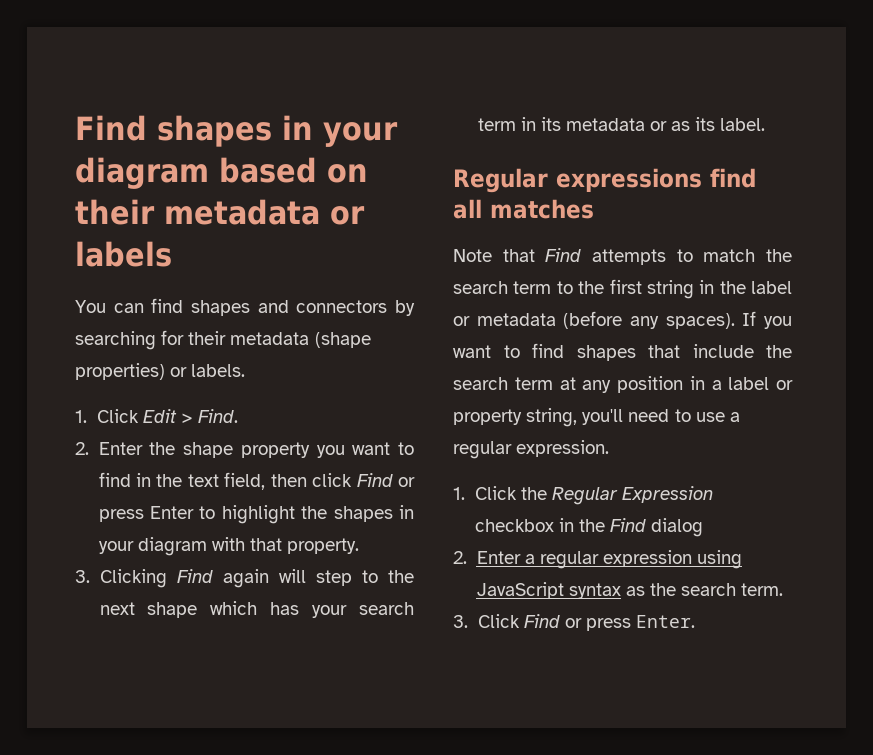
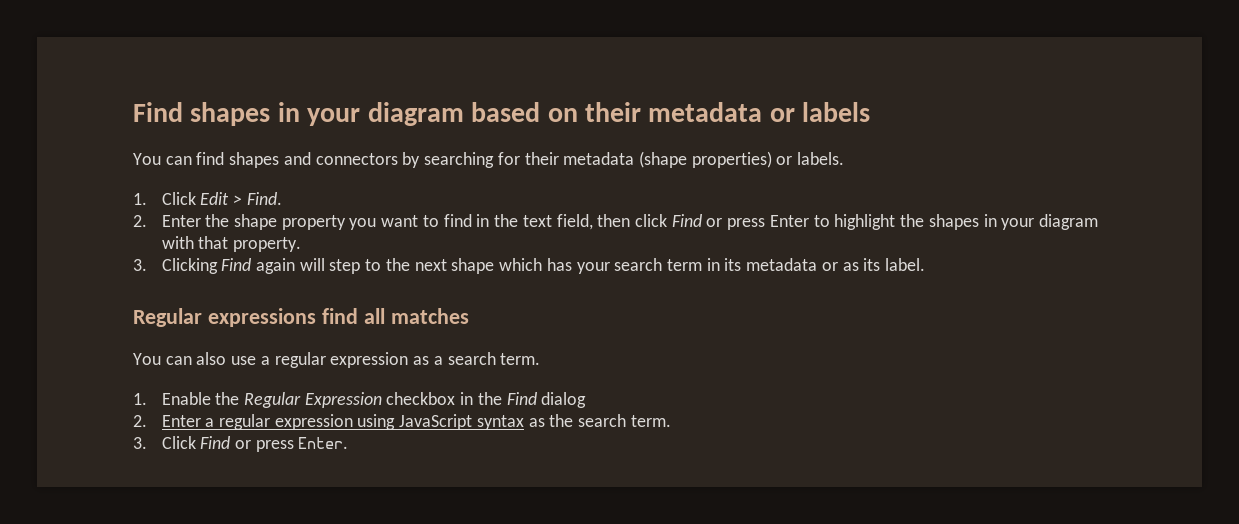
- Note that Find attempts to match the search term to the first string in the label or metadata (before any spaces). If you want to find shapes that include the search term at any position in a label or property string, you'll need to use a regular expression.
- 1. Click the Regular Expression checkbox in the Find dialog
+ You can also use a regular expression as a search term.
+ 1. Enable the Regular Expression checkbox in the Find dialog

